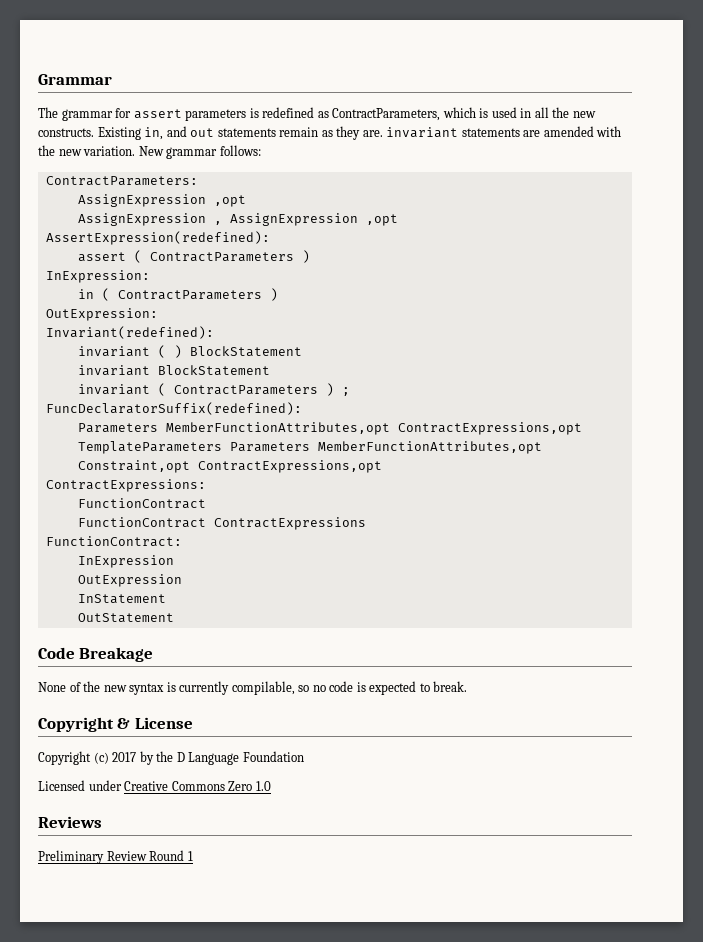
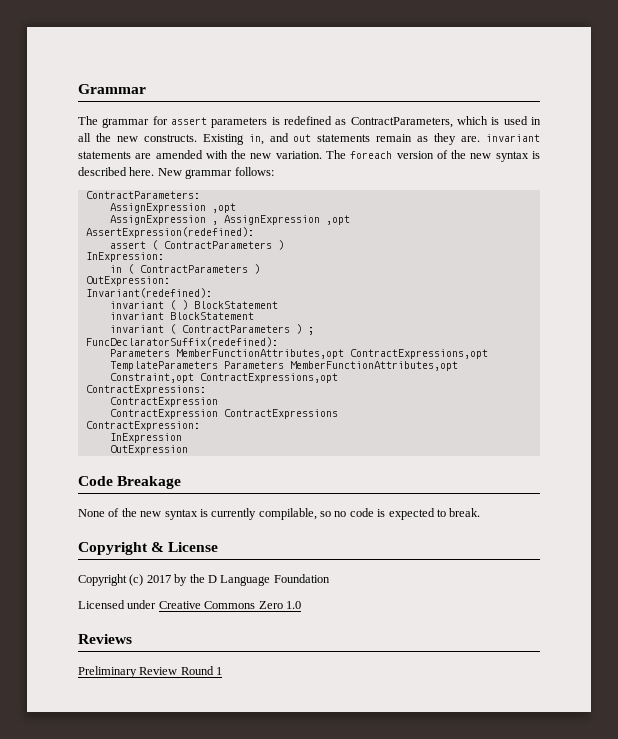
+ The foreach version of the new syntax is described here.
  ContractExpressions:
- FunctionContract
- FunctionContract ContractExpressions
+ ContractExpression
+ ContractExpression ContractExpressions
- FunctionContract:
+ ContractExpression:
- InStatement
- OutStatement

